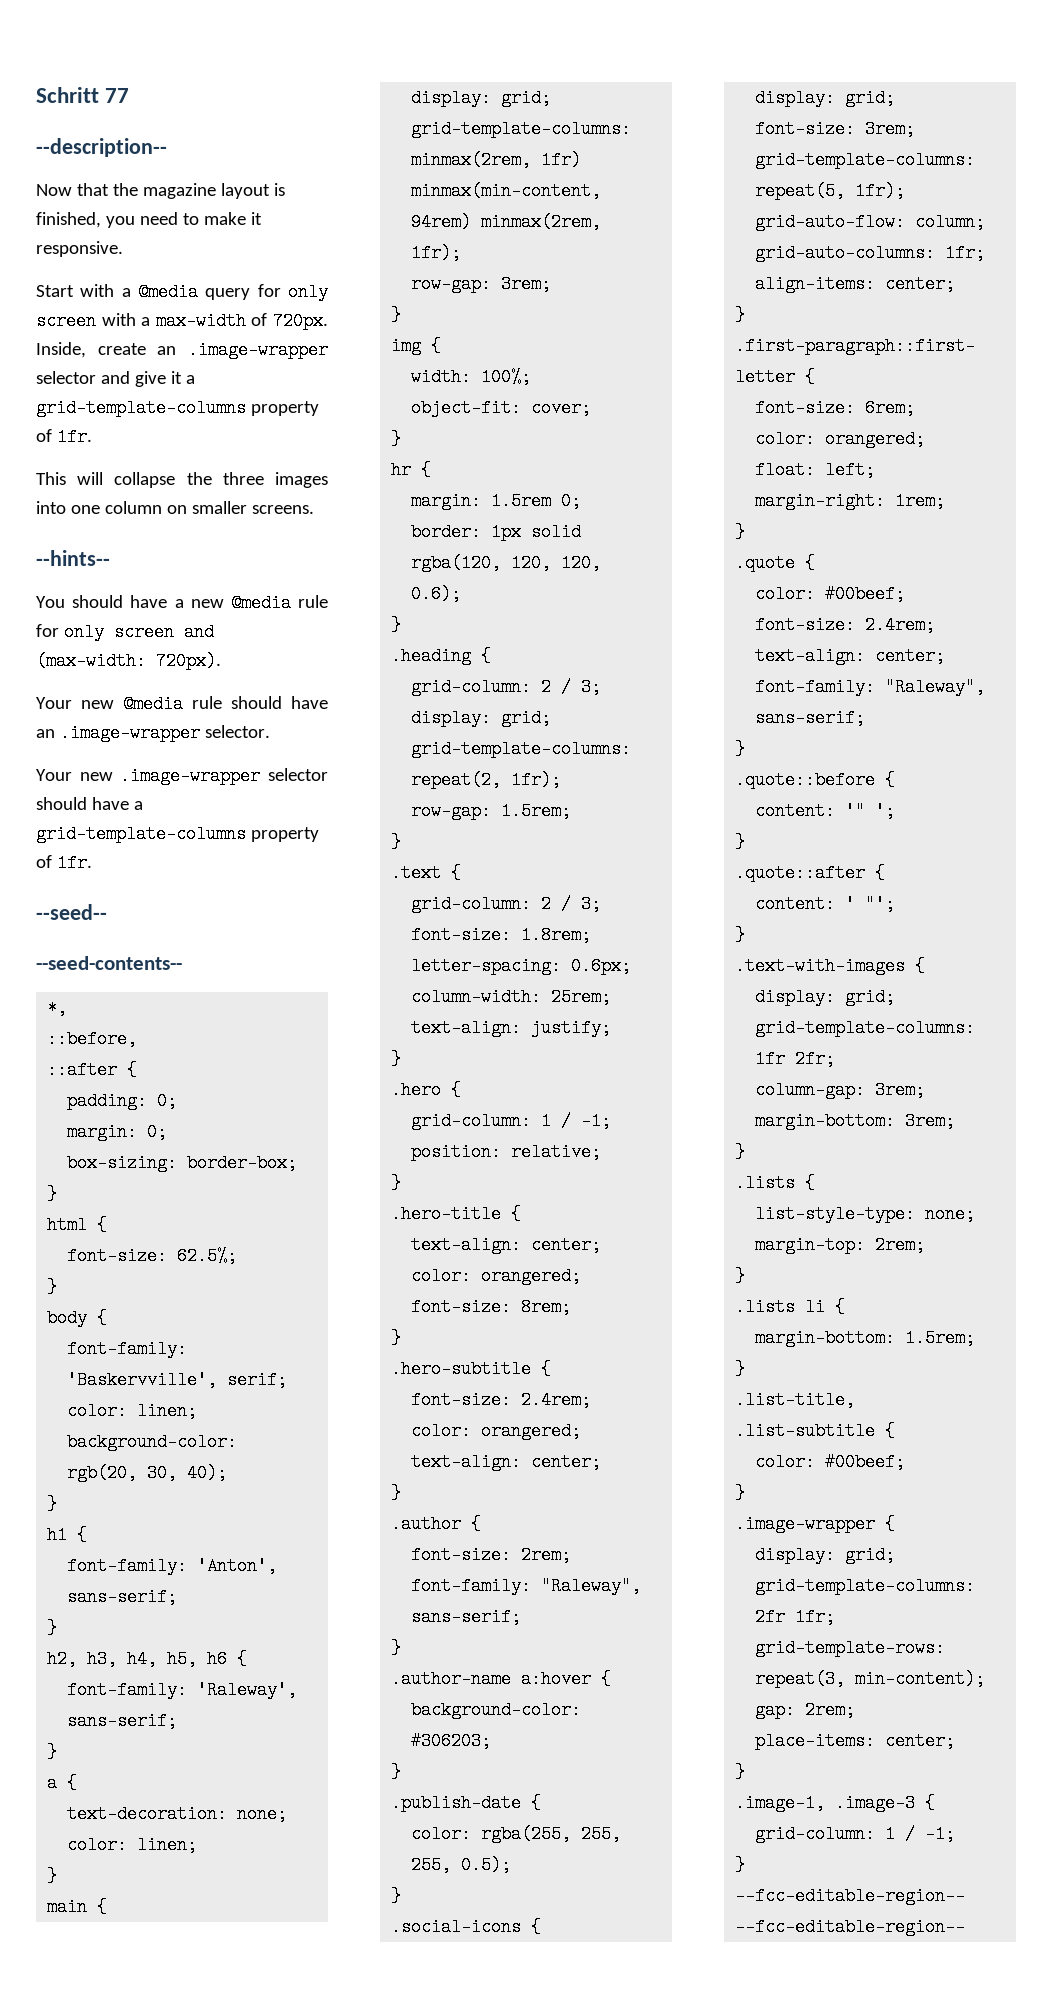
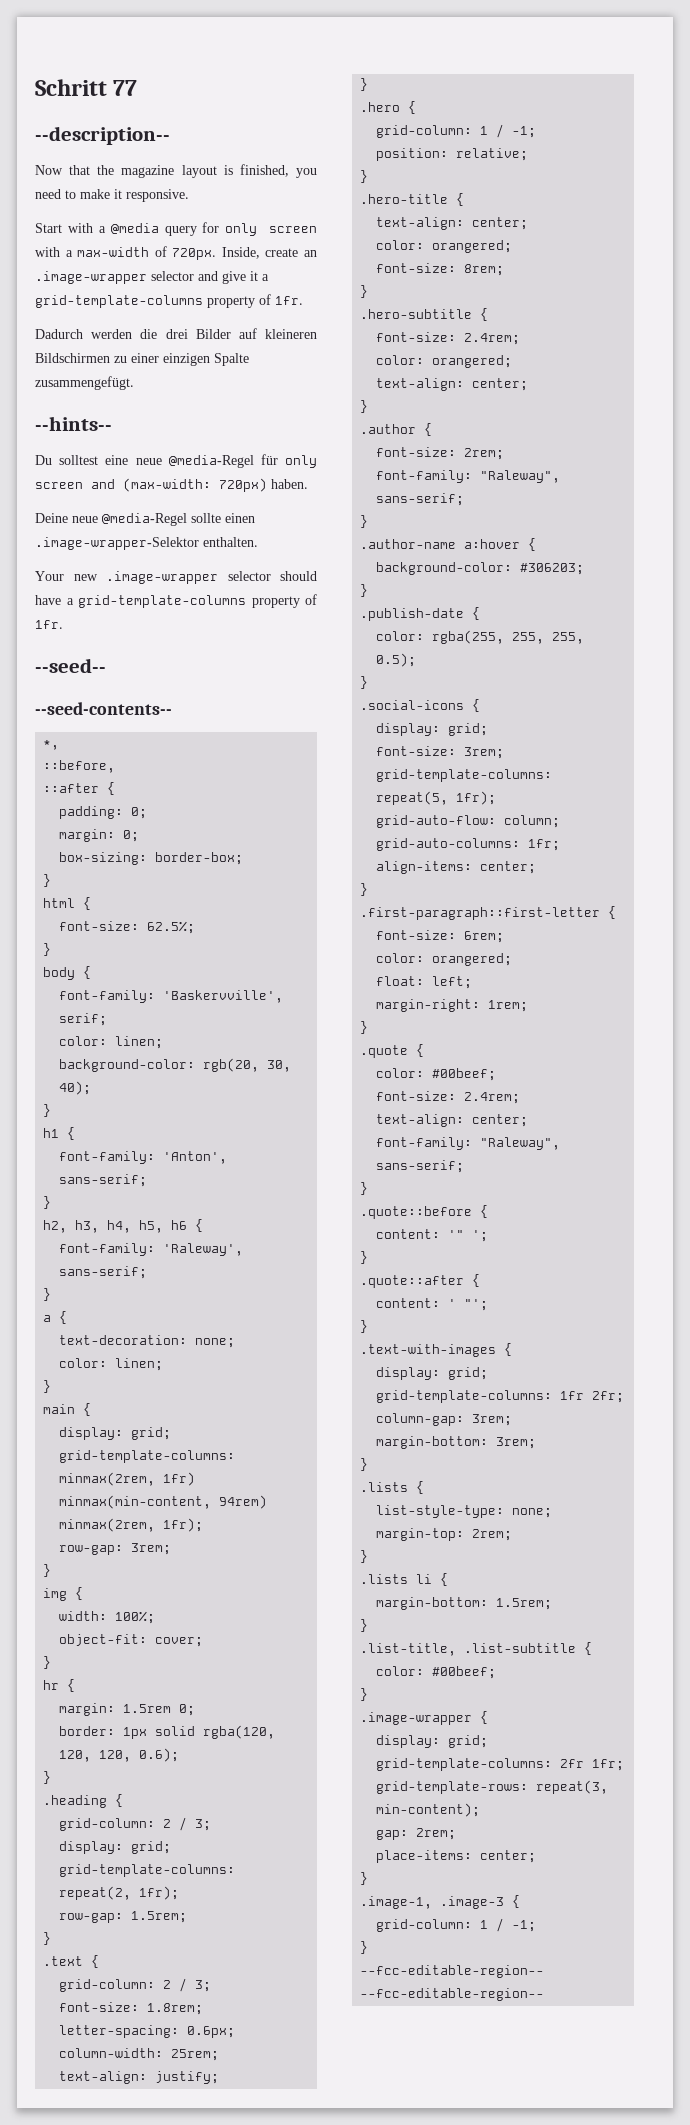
- This will collapse the three images into one column on smaller screens.
+ Dadurch werden die drei Bilder auf kleineren Bildschirmen zu einer einzigen Spalte zusammengefügt.
  --hints--
- You should have a new @media rule for only screen and (max-width: 720px).
- Your new @media rule should have an .image-wrapper selector.
+ Du solltest eine neue @media-Regel für only screen and (max-width: 720px) haben.
+ Deine neue @media-Regel sollte einen .image-wrapper-Selektor enthalten.

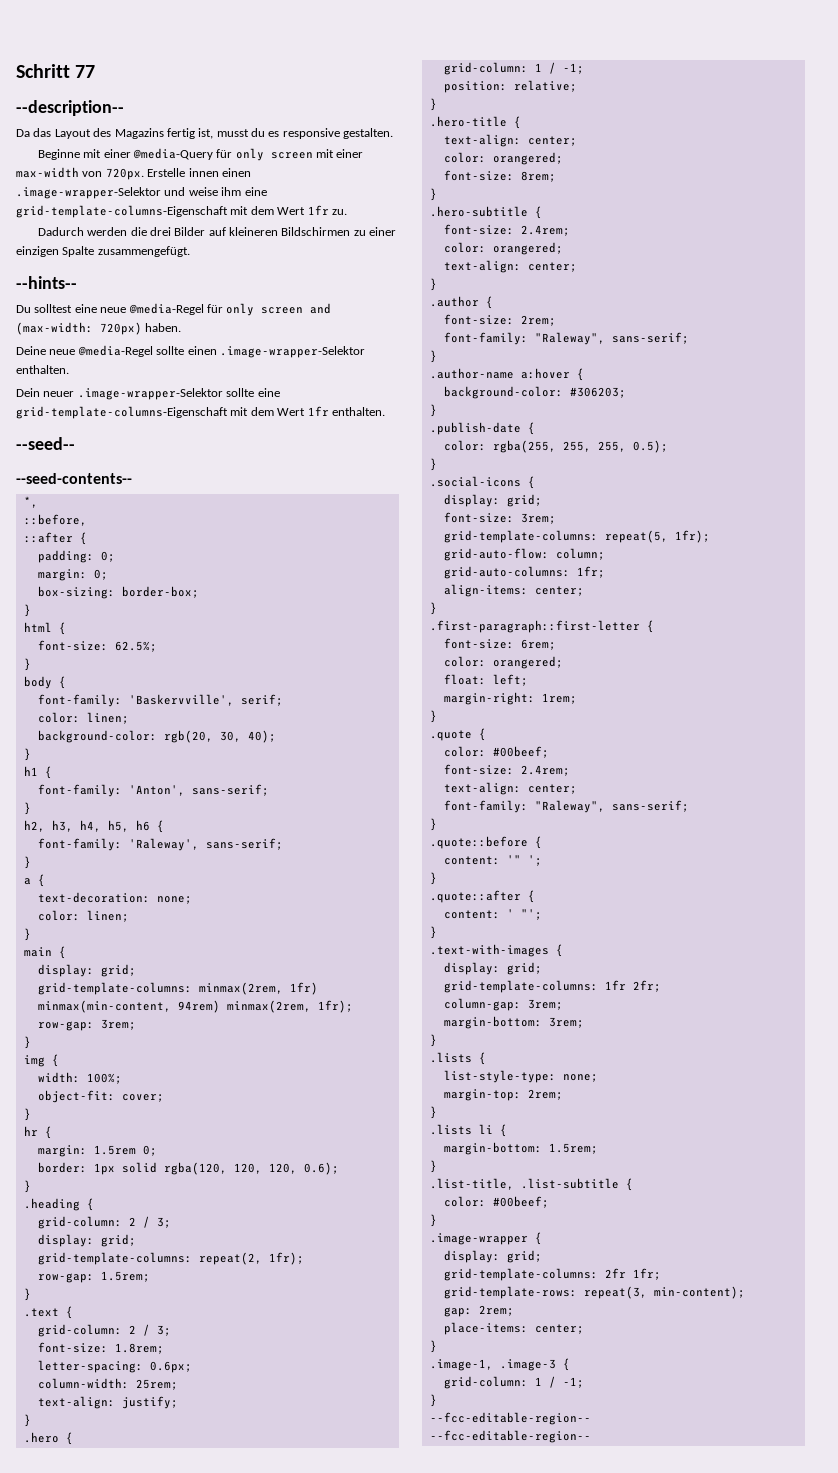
- Now that the magazine layout is finished, you need to make it responsive.
- Start with a @media query for only screen with a max-width of 720px. Inside, create an .image-wrapper selector and give it a grid-template-columns property of 1fr.
+ Da das Layout des Magazins fertig ist, musst du es responsive gestalten.
+ Beginne mit einer @media-Query für only screen mit einer max-width von 720px. Erstelle innen einen .image-wrapper-Selektor und weise ihm eine grid-template-columns-Eigenschaft mit dem Wert 1fr zu.
- Your new .image-wrapper selector should have a grid-template-columns property of 1fr.
+ Dein neuer .image-wrapper-Selektor sollte eine grid-template-columns-Eigenschaft mit dem Wert 1fr enthalten.

